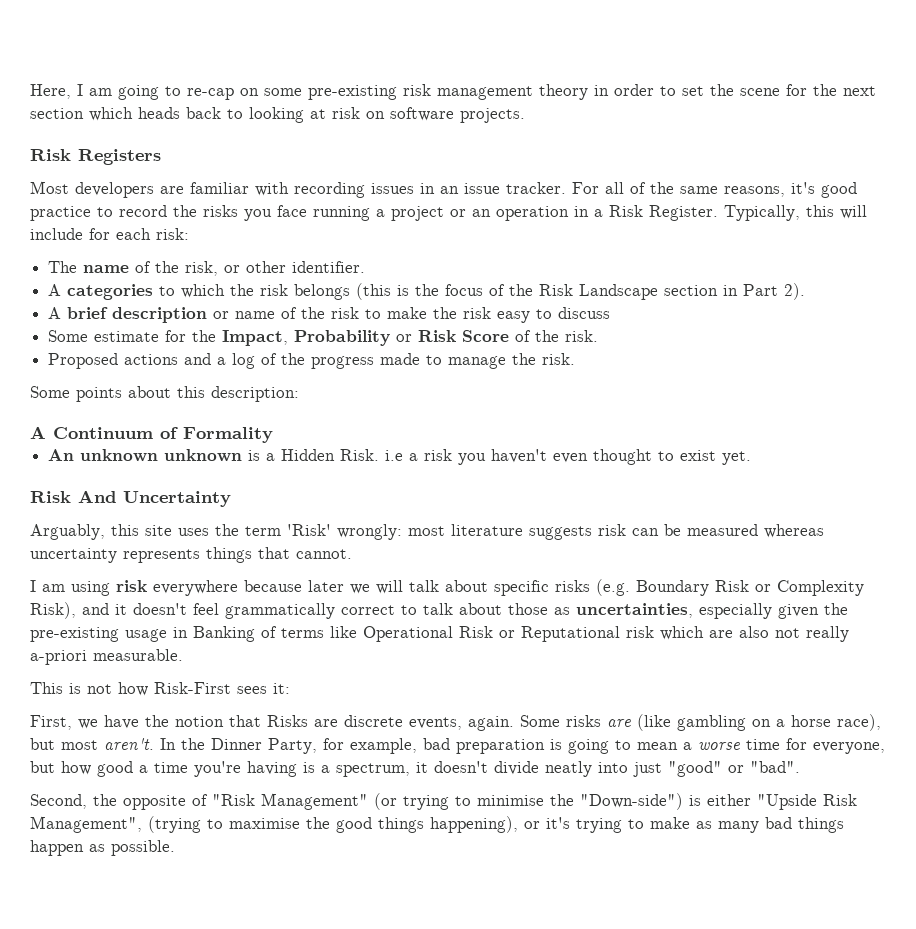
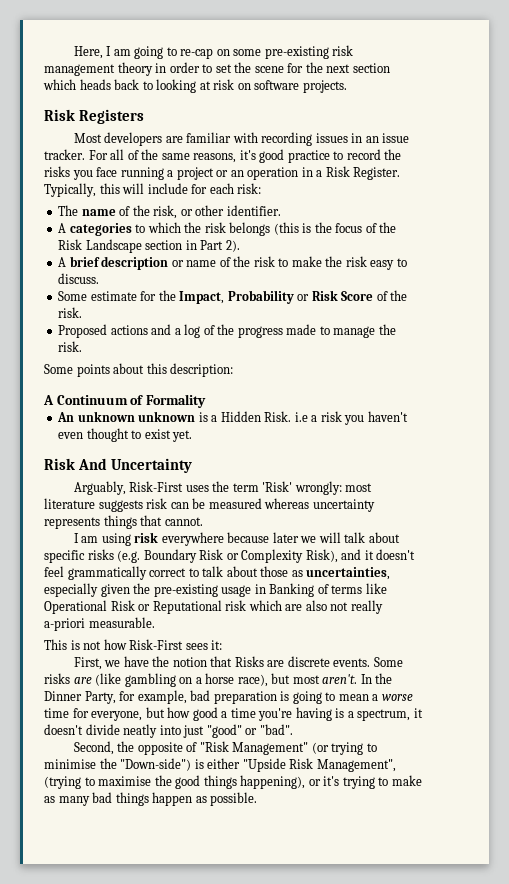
- A brief description or name of the risk to make the risk easy to discuss
+ A brief description or name of the risk to make the risk easy to discuss.
- Arguably, this site uses the term 'Risk' wrongly: most literature suggests risk can be measured whereas uncertainty represents things that cannot.
+ Arguably, Risk-First uses the term 'Risk' wrongly: most literature suggests risk can be measured whereas uncertainty represents things that cannot.
- First, we have the notion that Risks are discrete events, again.
+ First, we have the notion that Risks are discrete events.

